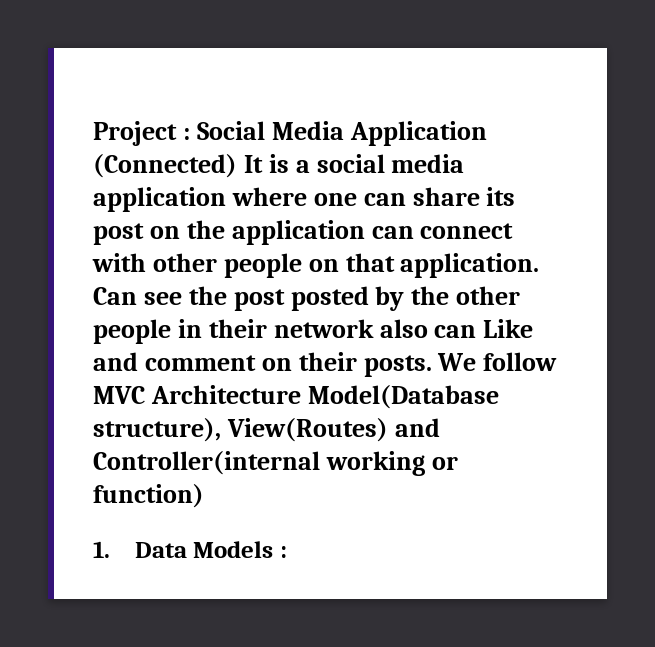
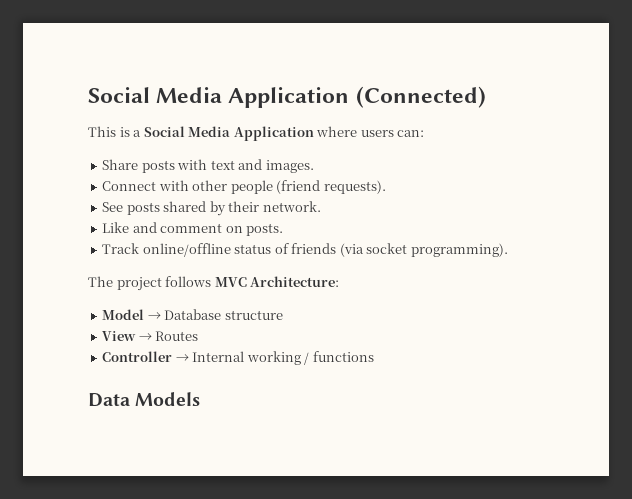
- Project : Social Media Application (Connected) It is a social media application where one can share its post on the application can connect with other people on that application. Can see the post posted by the other people in their network also can Like and comment on their posts. We follow MVC Architecture Model(Database structure), View(Routes) and Controller(internal working or function)
- 1. Data Models :
+ Social Media Application (Connected)
+ This is a Social Media Application where users can:
+ Share posts with text and images.
+ Connect with other people (friend requests).
+ See posts shared by their network.
+ Like and comment on posts.
+ Track online/offline status of friends (via socket programming).
+ The project follows MVC Architecture:
+ Model → Database structure
+ View → Routes
+ Controller → Internal working / functions
+ Data Models

